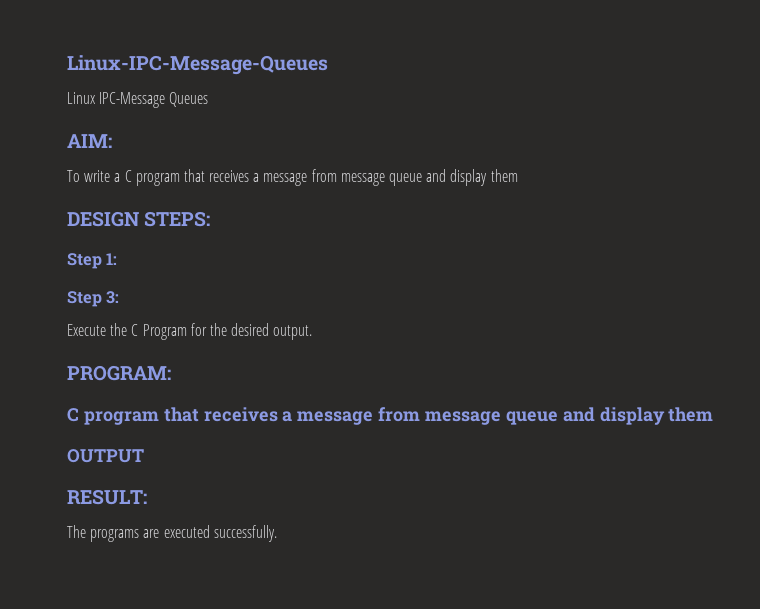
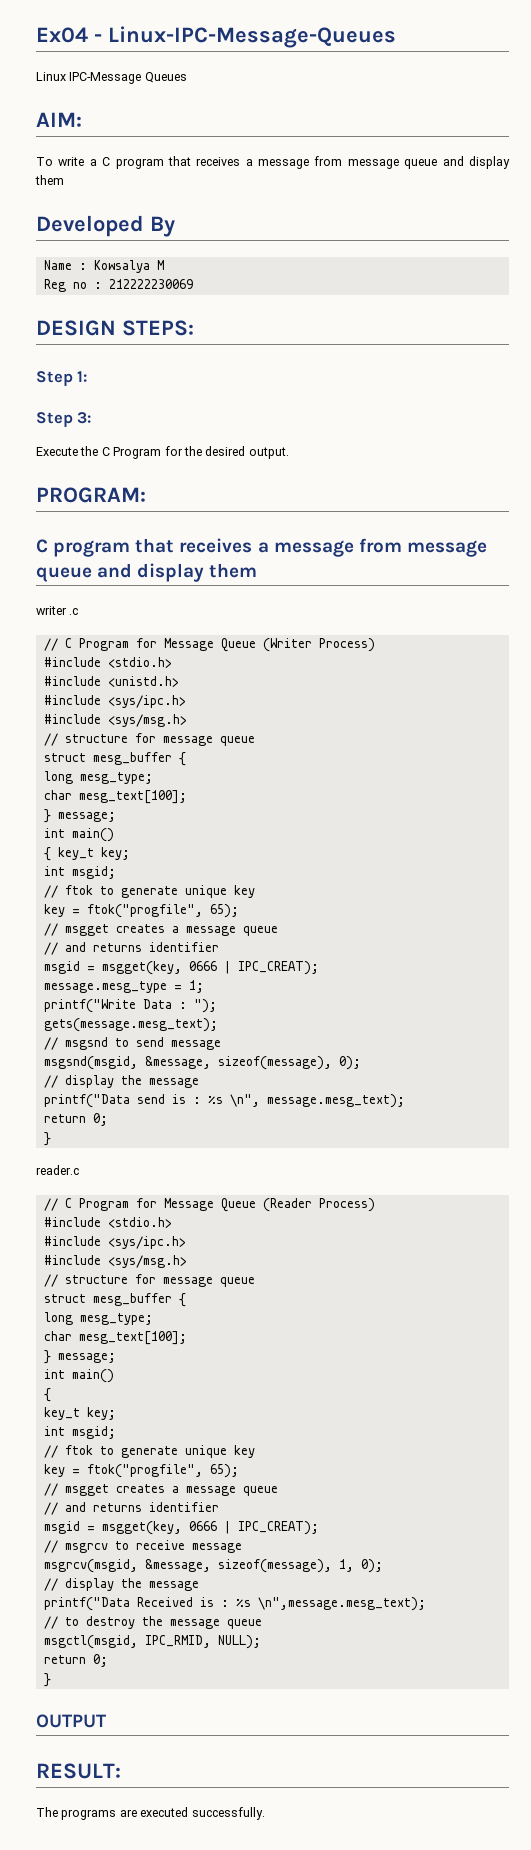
- Linux-IPC-Message-Queues
+ Ex04 - Linux-IPC-Message-Queues
+ Developed By
+ Name : Kowsalya M
+ Reg no : 212222230069
+ writer .c
+ // C Program for Message Queue (Writer Process)
+ #include <stdio.h>
+ #include <unistd.h>
+ #include <sys/ipc.h>
+ #include <sys/msg.h>
+ // structure for message queue
+ struct mesg_buffer {
+ long mesg_type;
+ char mesg_text[100];
+ } message;
+ int main()
+ { key_t key;
+ int msgid;
+ // ftok to generate unique key
+ key = ftok("progfile", 65);
+ // msgget creates a message queue
+ // and returns identifier
+ msgid = msgget(key, 0666 | IPC_CREAT);
+ message.mesg_type = 1;
+ printf("Write Data : ");
+ gets(message.mesg_text);
+ // msgsnd to send message
+ msgsnd(msgid, &message, sizeof(message), 0);
+ // display the message
+ printf("Data send is : %s \n", message.mesg_text);
+ return 0;
+ }
+ reader.c
+ // C Program for Message Queue (Reader Process)
+ #include <stdio.h>
+ #include <sys/ipc.h>
+ #include <sys/msg.h>
+ // structure for message queue
+ struct mesg_buffer {
+ long mesg_type;
+ char mesg_text[100];
+ } message;
+ int main()
+ {
+ key_t key;
+ int msgid;
+ // ftok to generate unique key
+ key = ftok("progfile", 65);
+ // msgget creates a message queue
+ // and returns identifier
+ msgid = msgget(key, 0666 | IPC_CREAT);
+ // msgrcv to receive message
+ msgrcv(msgid, &message, sizeof(message), 1, 0);
+ // display the message
+ printf("Data Received is : %s \n",message.mesg_text);
+ // to destroy the message queue
+ msgctl(msgid, IPC_RMID, NULL);
+ return 0;
+ }

